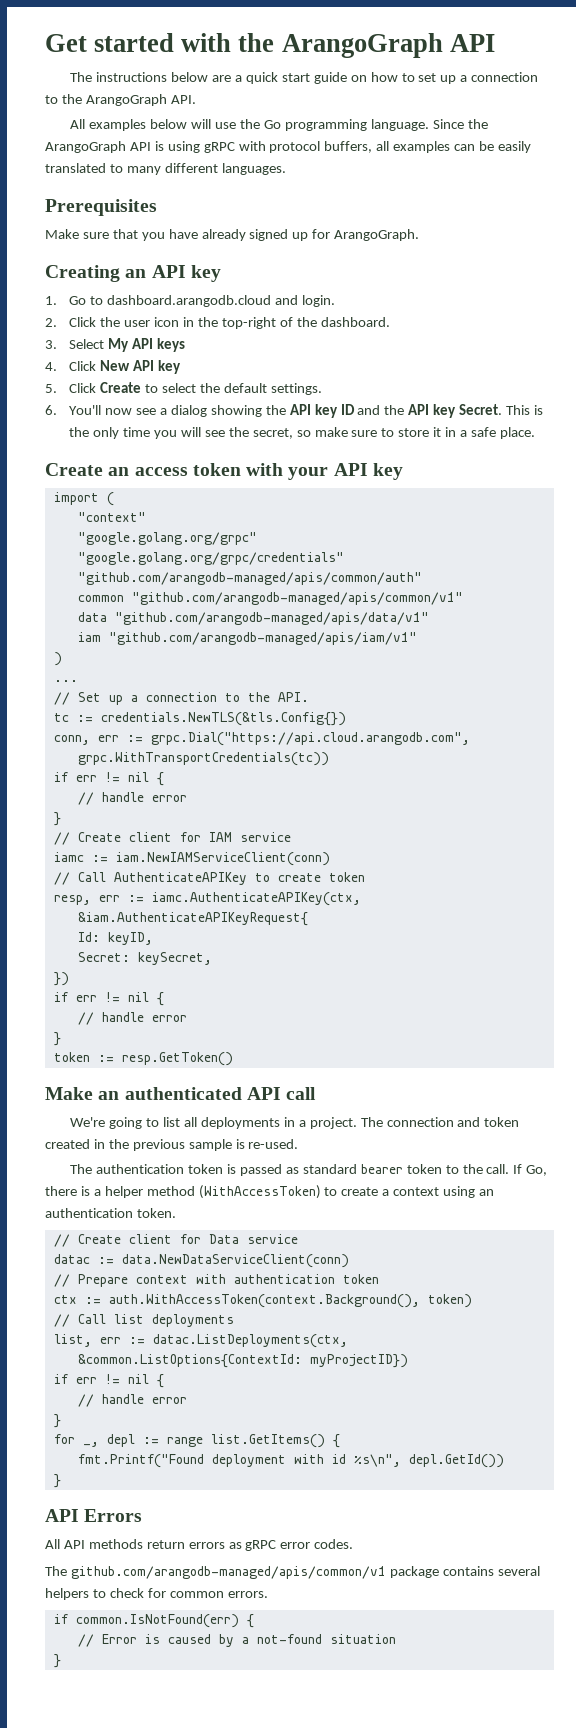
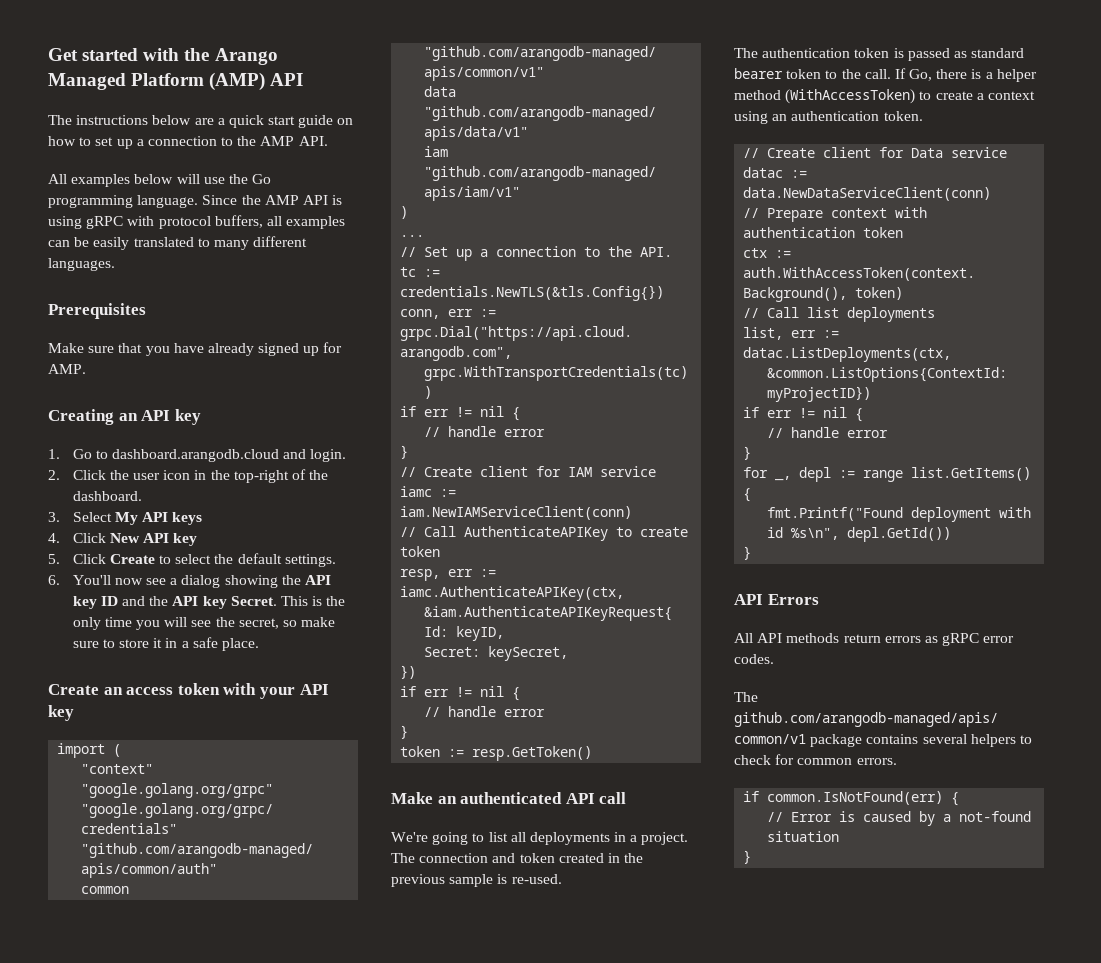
- Get started with the ArangoGraph API
+ Get started with the Arango Managed Platform (AMP) API
- The instructions below are a quick start guide on how to set up a connection to the ArangoGraph API.
+ The instructions below are a quick start guide on how to set up a connection to the AMP API.
- Since the ArangoGraph API is using gRPC with protocol buffers, all examples can be easily translated to many different languages.
+ Since the AMP API is using gRPC with protocol buffers, all examples can be easily translated to many different languages.
- Make sure that you have already signed up for ArangoGraph.
+ Make sure that you have already signed up for AMP.

